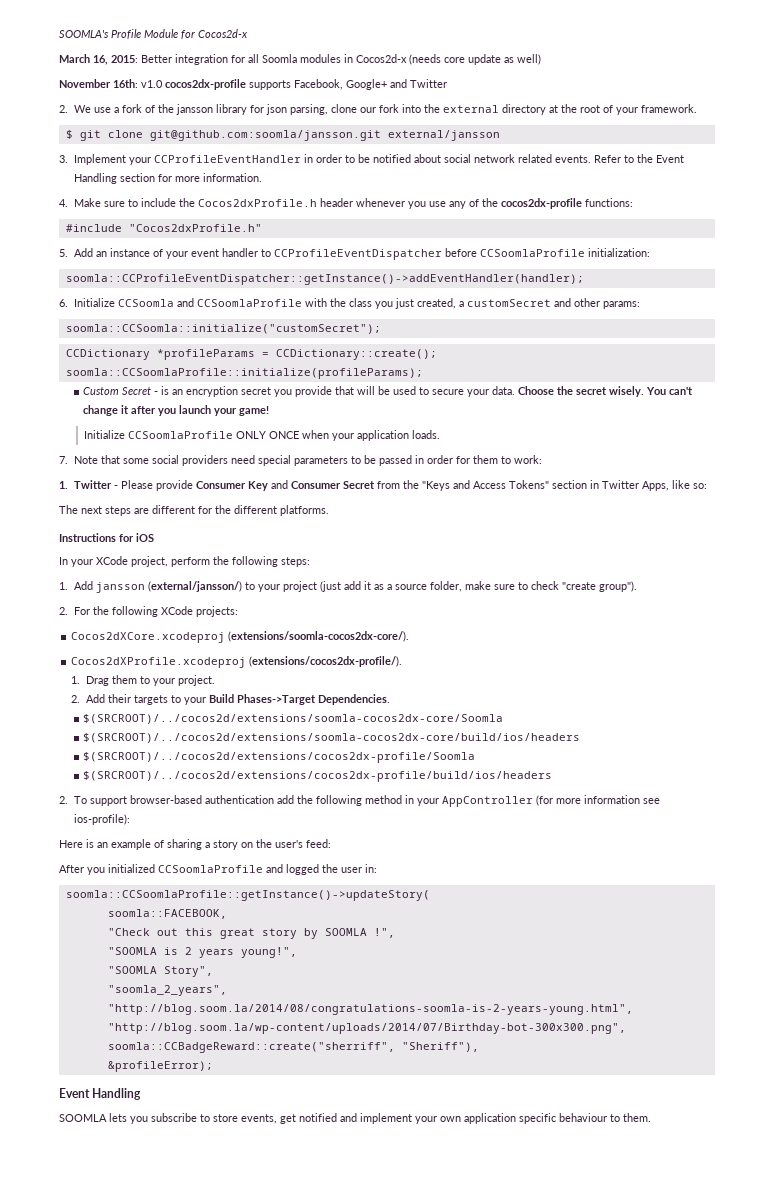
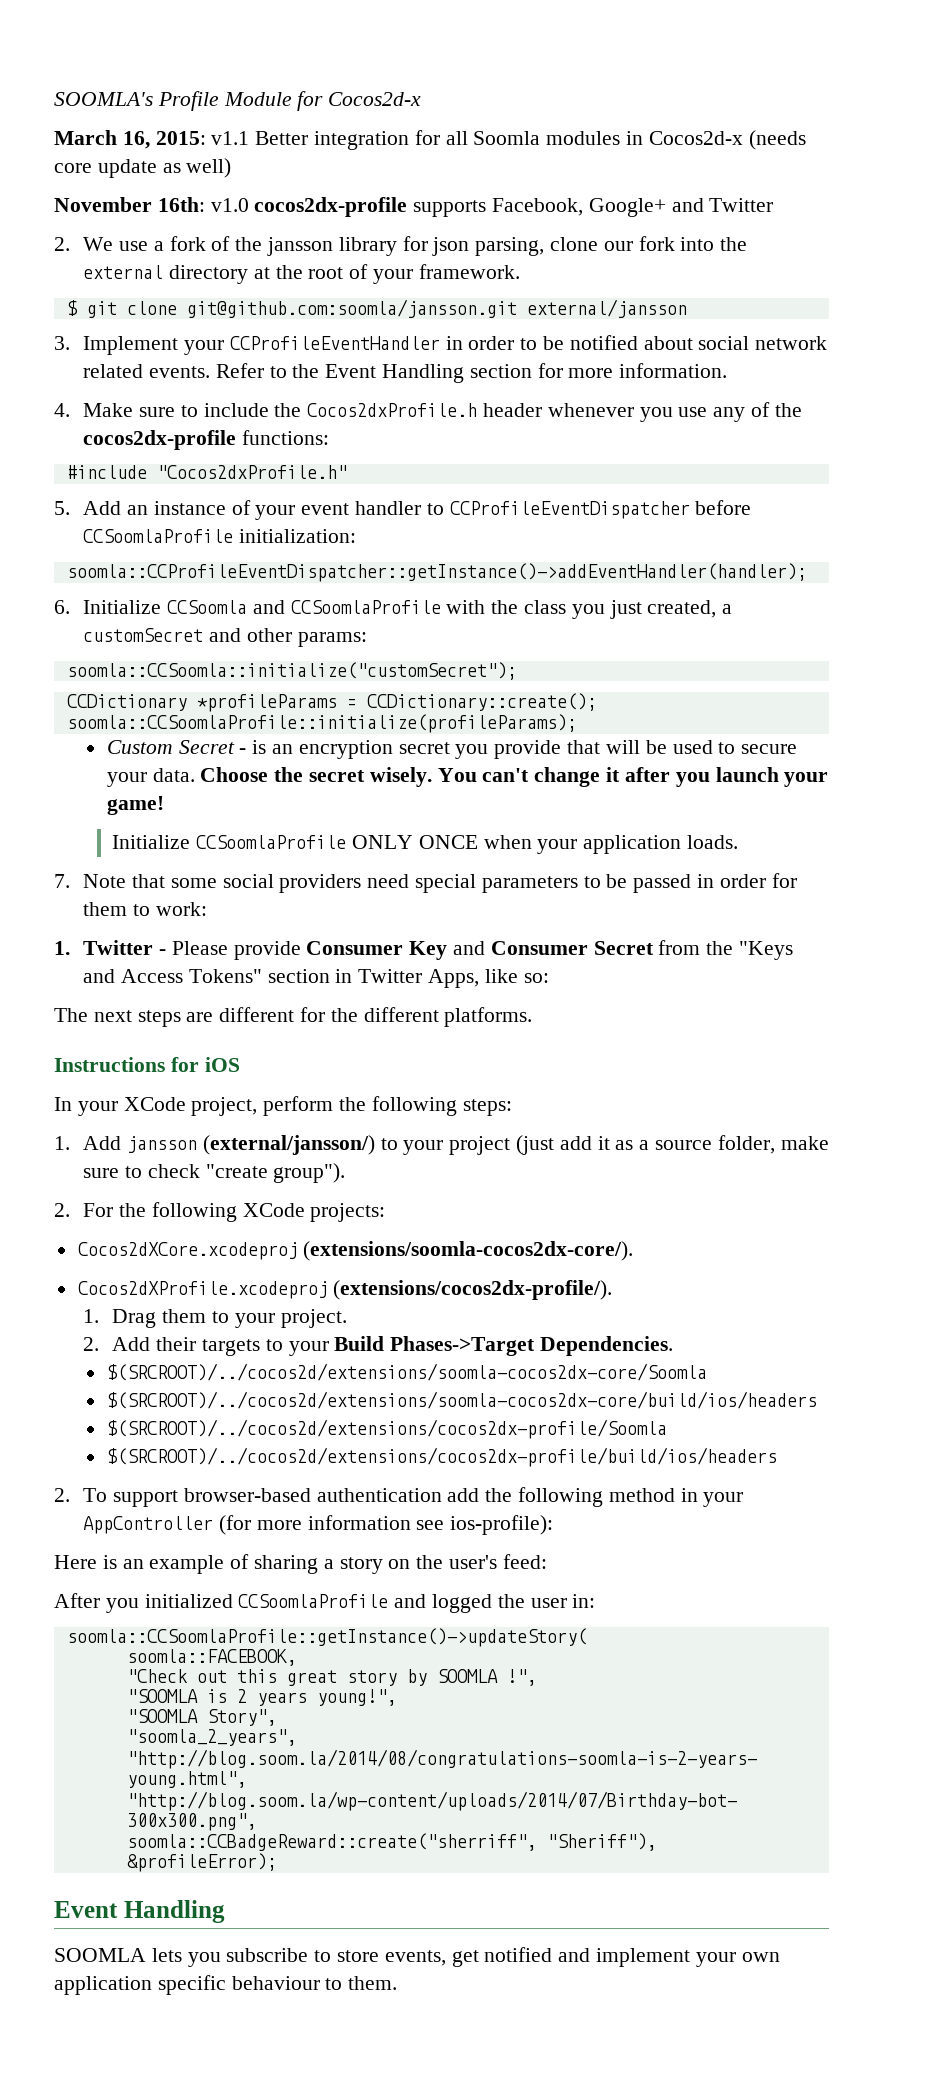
- March 16, 2015: Better integration for all Soomla modules in Cocos2d-x (needs core update as well)
+ March 16, 2015: v1.1 Better integration for all Soomla modules in Cocos2d-x (needs core update as well)

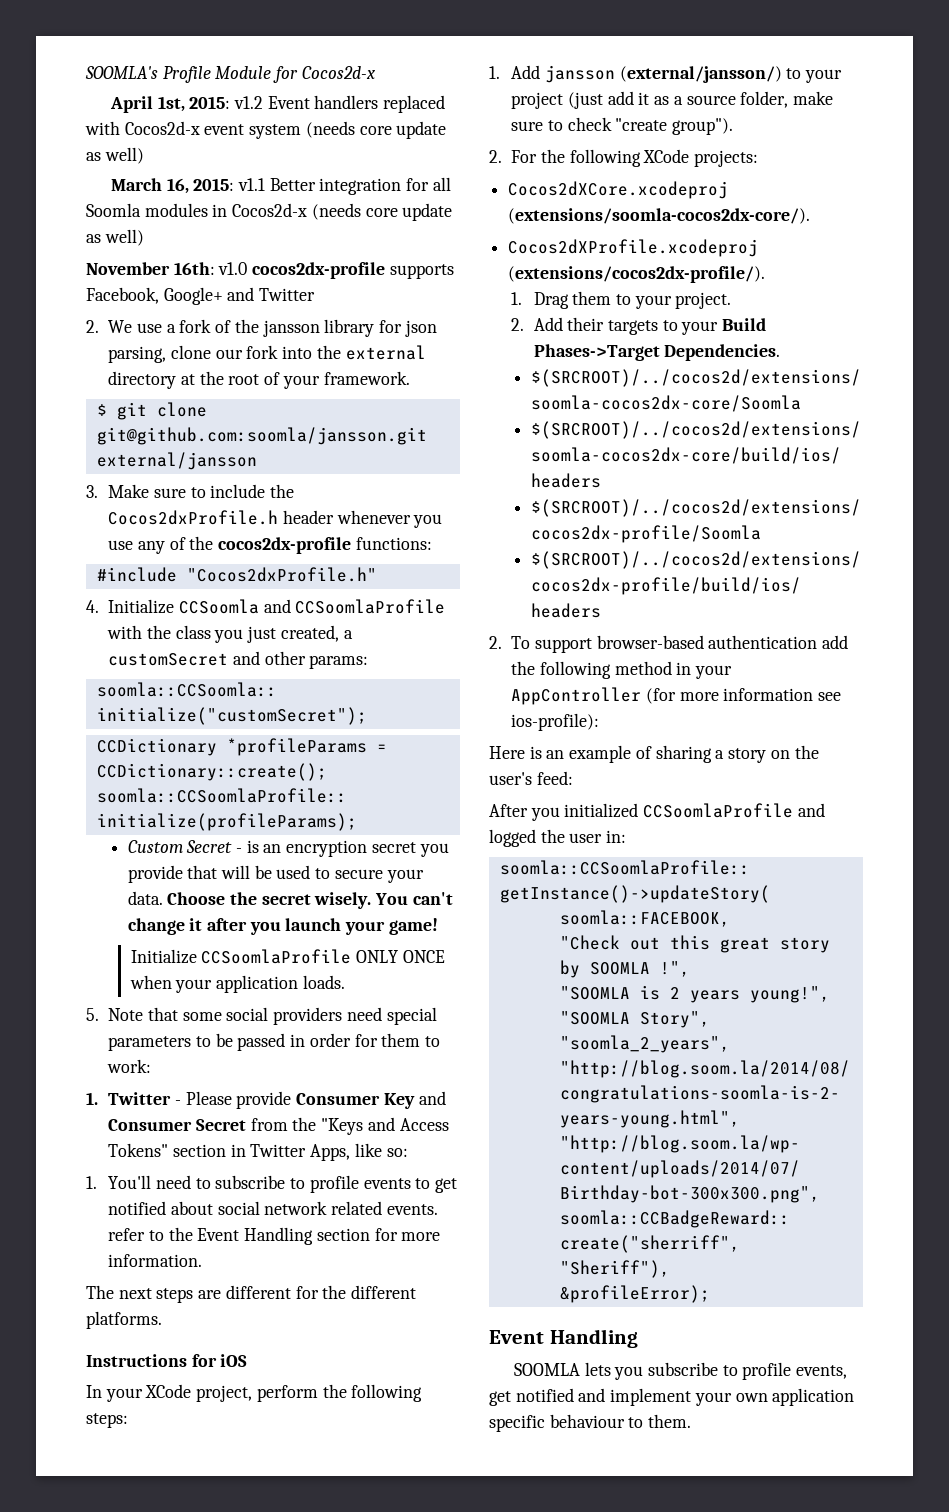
+ April 1st, 2015: v1.2 Event handlers replaced with Cocos2d-x event system (needs core update as well)
- 3. Implement your CCProfileEventHandler in order to be notified about social network related events. Refer to the Event Handling section for more information.
- 4. Make sure to include the Cocos2dxProfile.h header whenever you use any of the cocos2dx-profile functions:
+ 3. Make sure to include the Cocos2dxProfile.h header whenever you use any of the cocos2dx-profile functions:
- 5. Add an instance of your event handler to CCProfileEventDispatcher before CCSoomlaProfile initialization:
- soomla::CCProfileEventDispatcher::getInstance()->addEventHandler(handler);
- 6. Initialize CCSoomla and CCSoomlaProfile with the class you just created, a customSecret and other params:
+ 4. Initialize CCSoomla and CCSoomlaProfile with the class you just created, a customSecret and other params:
- 7. Note that some social providers need special parameters to be passed in order for them to work:
+ 5. Note that some social providers need special parameters to be passed in order for them to work:
+ 1. You'll need to subscribe to profile events to get notified about social network related events. refer to the Event Handling section for more information.
- SOOMLA lets you subscribe to store events, get notified and implement your own application specific behaviour to them.
+ SOOMLA lets you subscribe to profile events, get notified and implement your own application specific behaviour to them.

